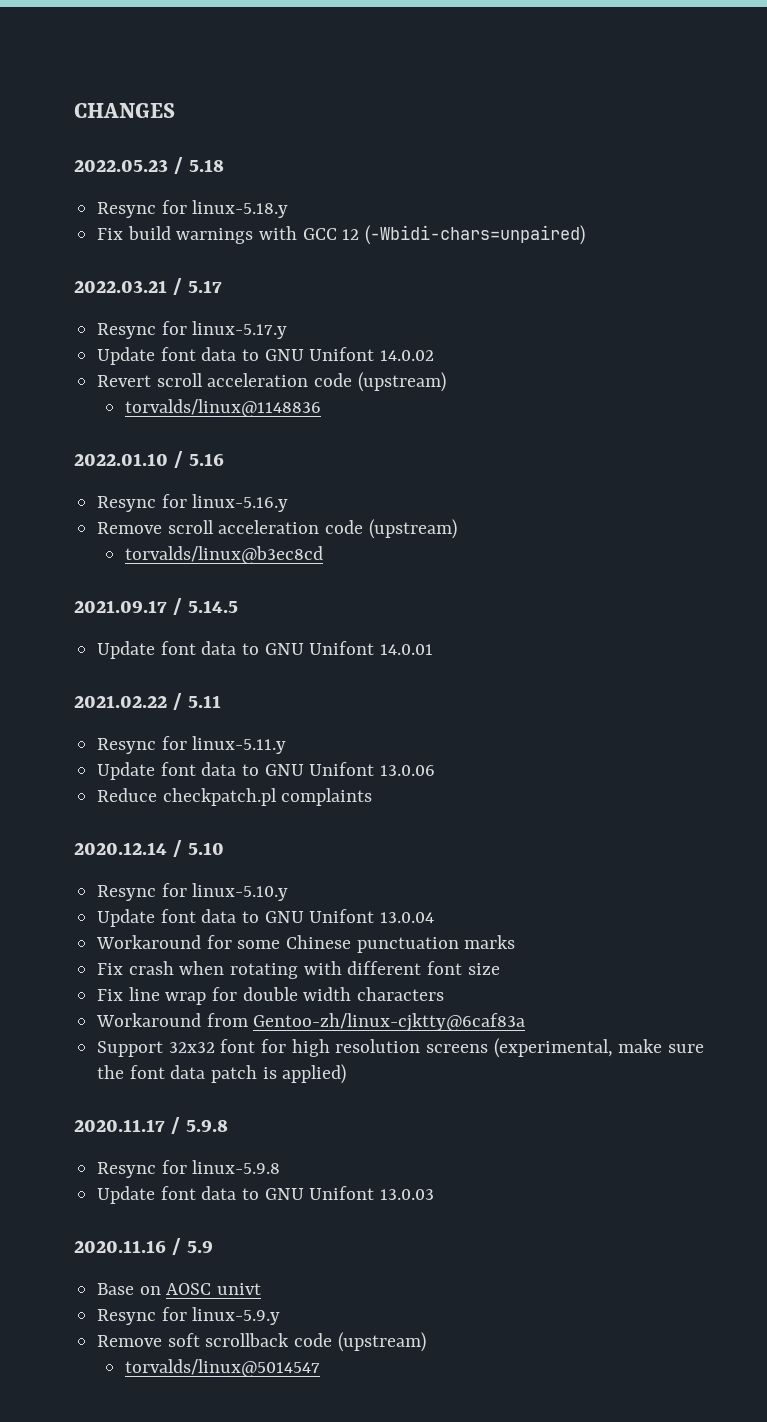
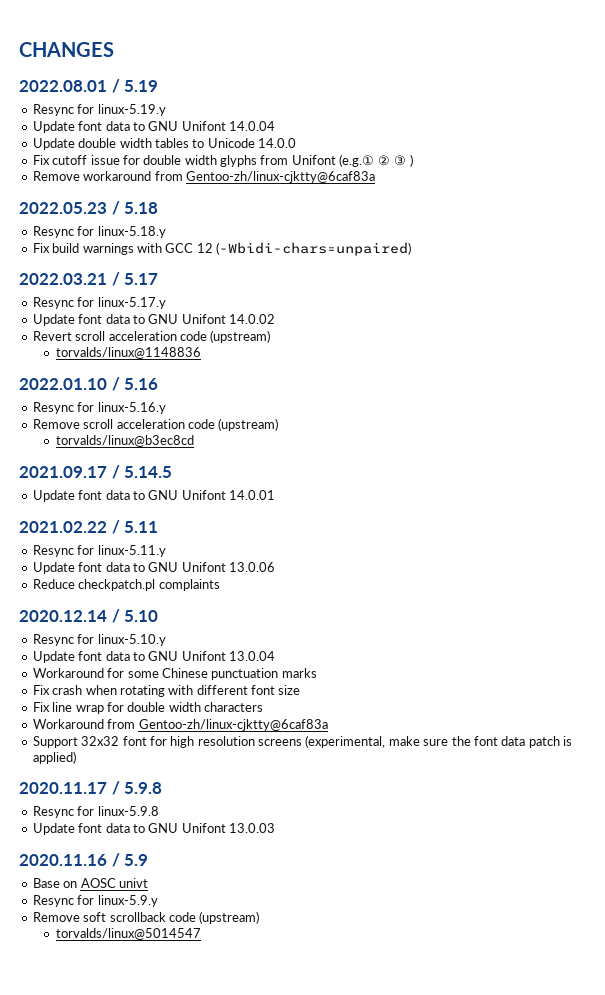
+ 2022.08.01 / 5.19
+ Resync for linux-5.19.y
+ Update font data to GNU Unifont 14.0.04
+ Update double width tables to Unicode 14.0.0
+ Fix cutoff issue for double width glyphs from Unifont (e.g.① ② ③ )
+ Remove workaround from Gentoo-zh/linux-cjktty@6caf83a

